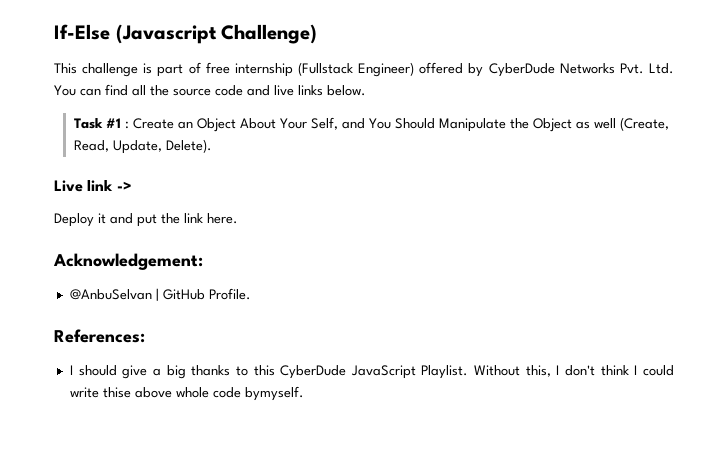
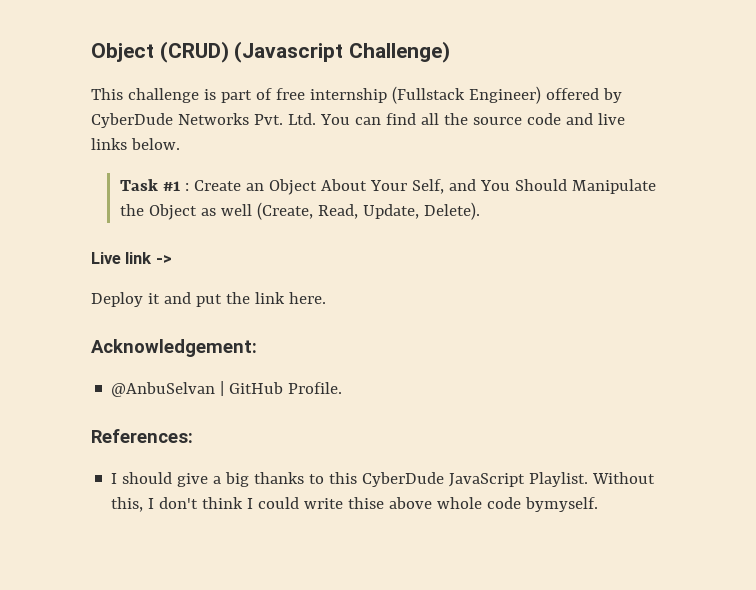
- If-Else (Javascript Challenge)
+ Object (CRUD) (Javascript Challenge)

